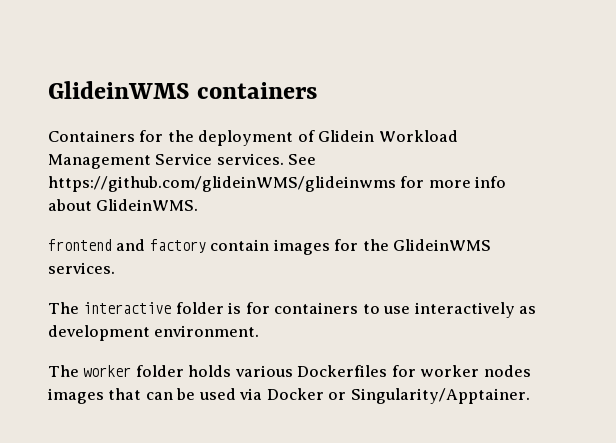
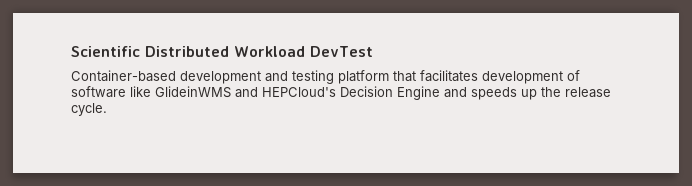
- GlideinWMS containers
- Containers for the deployment of Glidein Workload Management Service services. See https://github.com/glideinWMS/glideinwms for more info about GlideinWMS.
- frontend and factory contain images for the GlideinWMS services.
- The interactive folder is for containers to use interactively as development environment.
- The worker folder holds various Dockerfiles for worker nodes images that can be used via Docker or Singularity/Apptainer.
+ Scientific Distributed Workload DevTest
+ Container-based development and testing platform that facilitates development of software like GlideinWMS and HEPCloud's Decision Engine and speeds up the release cycle.

